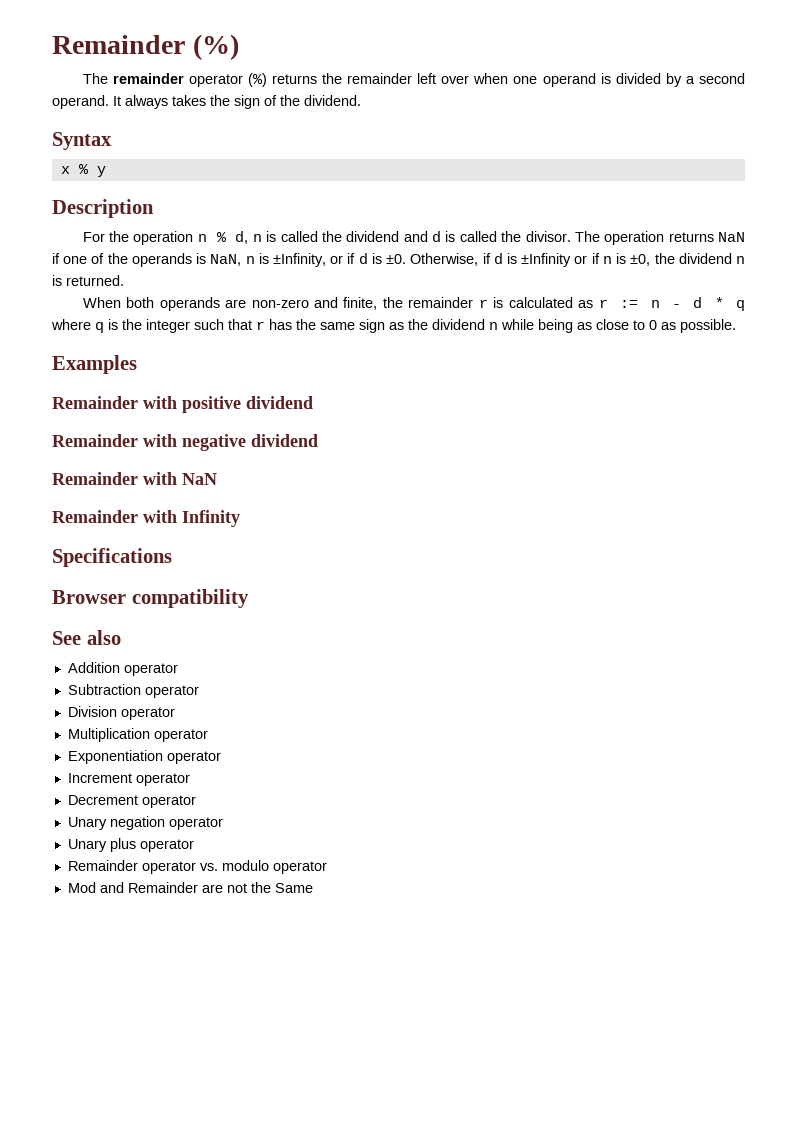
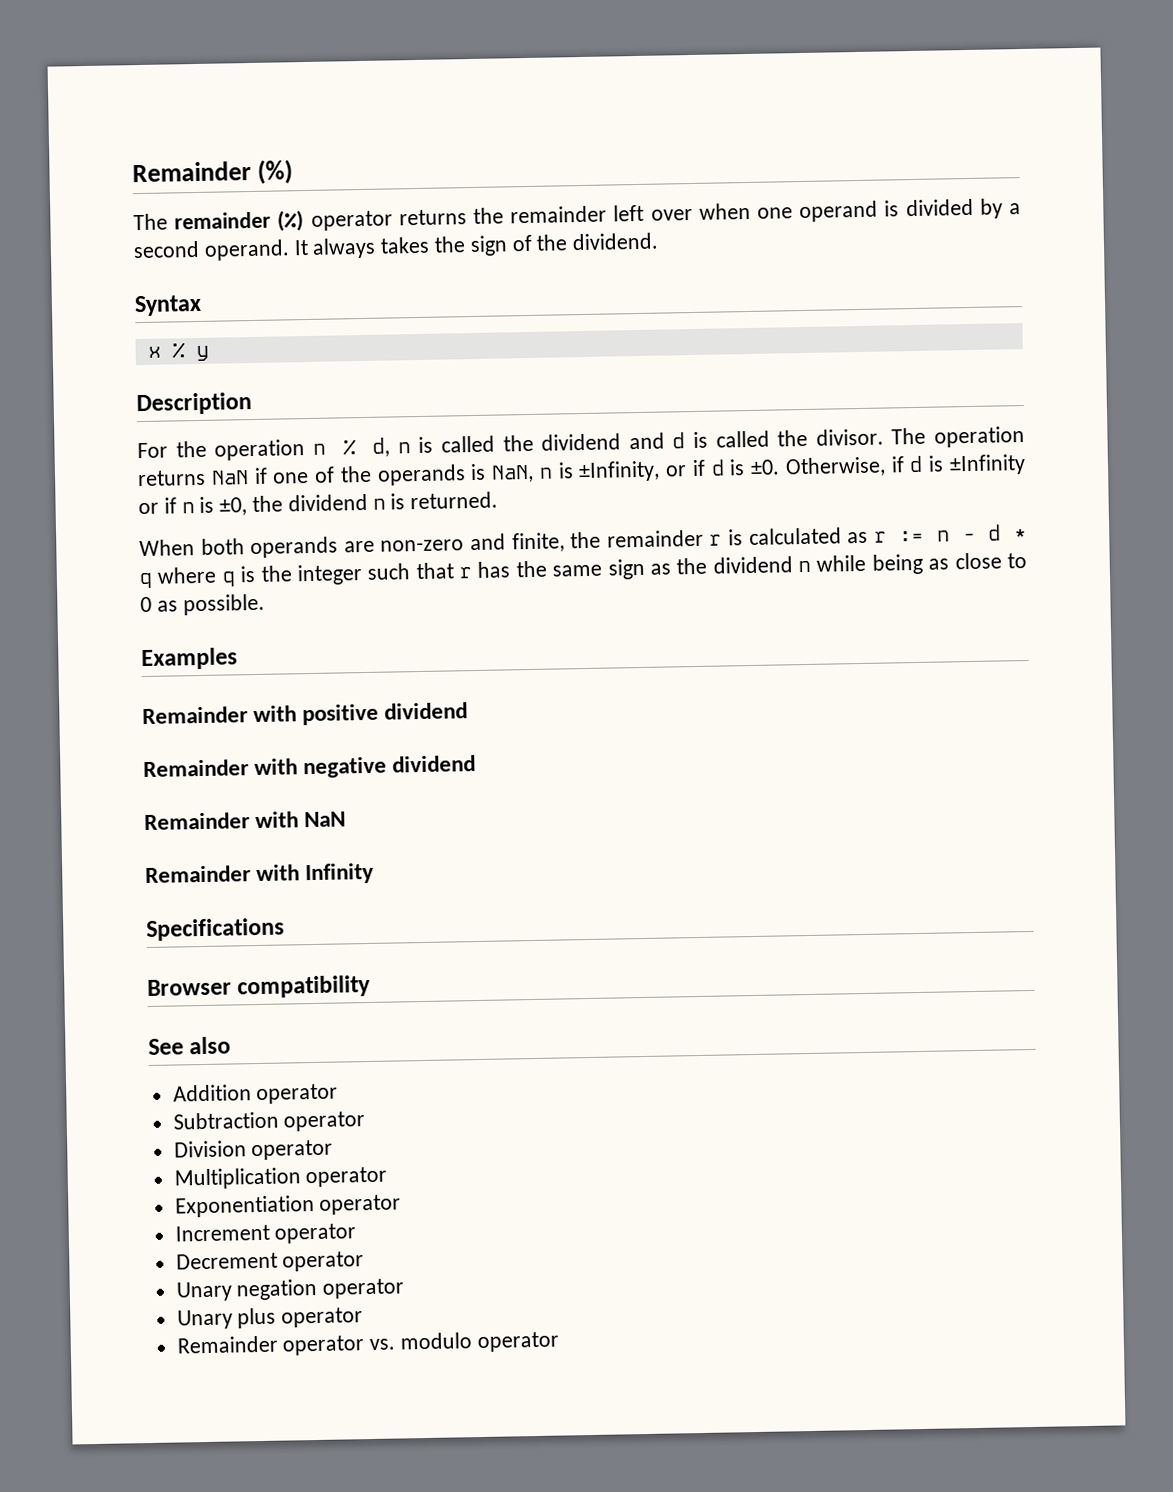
- The remainder operator (%) returns the remainder left over when one operand is divided by a second operand.
+ The remainder (%) operator returns the remainder left over when one operand is divided by a second operand.
- Mod and Remainder are not the Same

